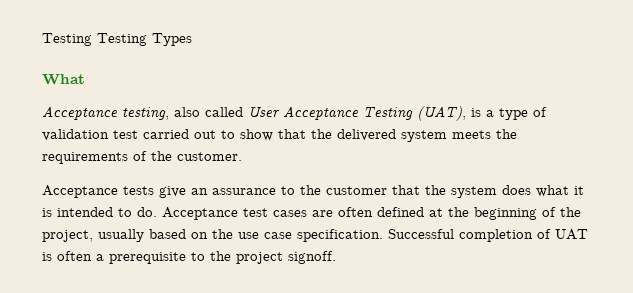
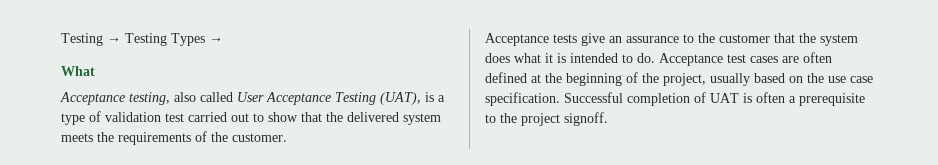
- Testing Testing Types
+ Testing → Testing Types →

